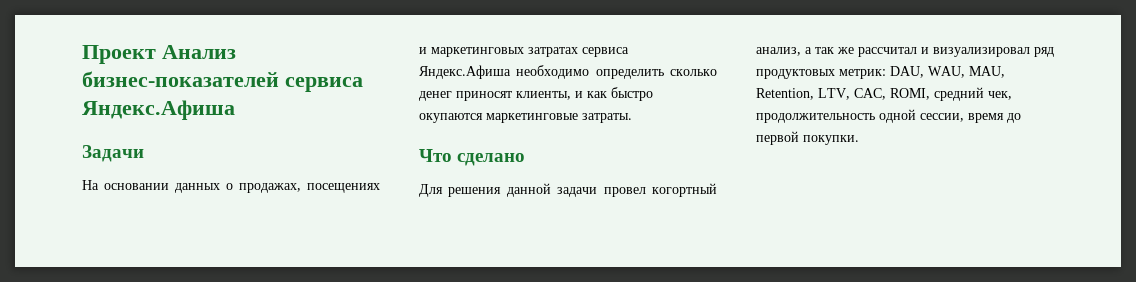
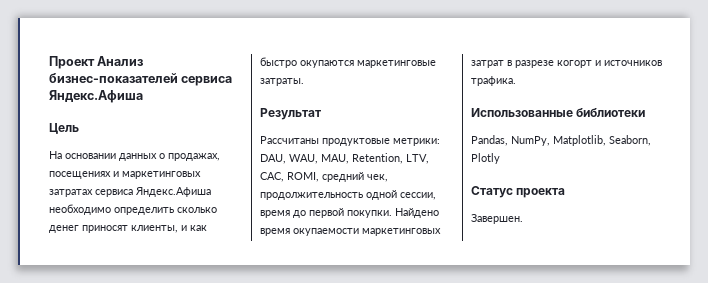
- Задачи
+ Цель
- Что сделано
- Для решения данной задачи провел когортный анализ, а так же рассчитал и визуализировал ряд продуктовых метрик: DAU, WAU, MAU, Retention, LTV, CAC, ROMI, средний чек, продолжительность одной сессии, время до первой покупки.
+ Результат
+ Рассчитаны продуктовые метрики: DAU, WAU, MAU, Retention, LTV, CAC, ROMI, средний чек, продолжительность одной сессии, время до первой покупки.
+ Найдено время окупаемости маркетинговых затрат в разрезе когорт и источников трафика.
+ Использованные библиотеки
+ Pandas, NumPy, Matplotlib, Seaborn, Plotly
+ Статус проекта
+ Завершен.

